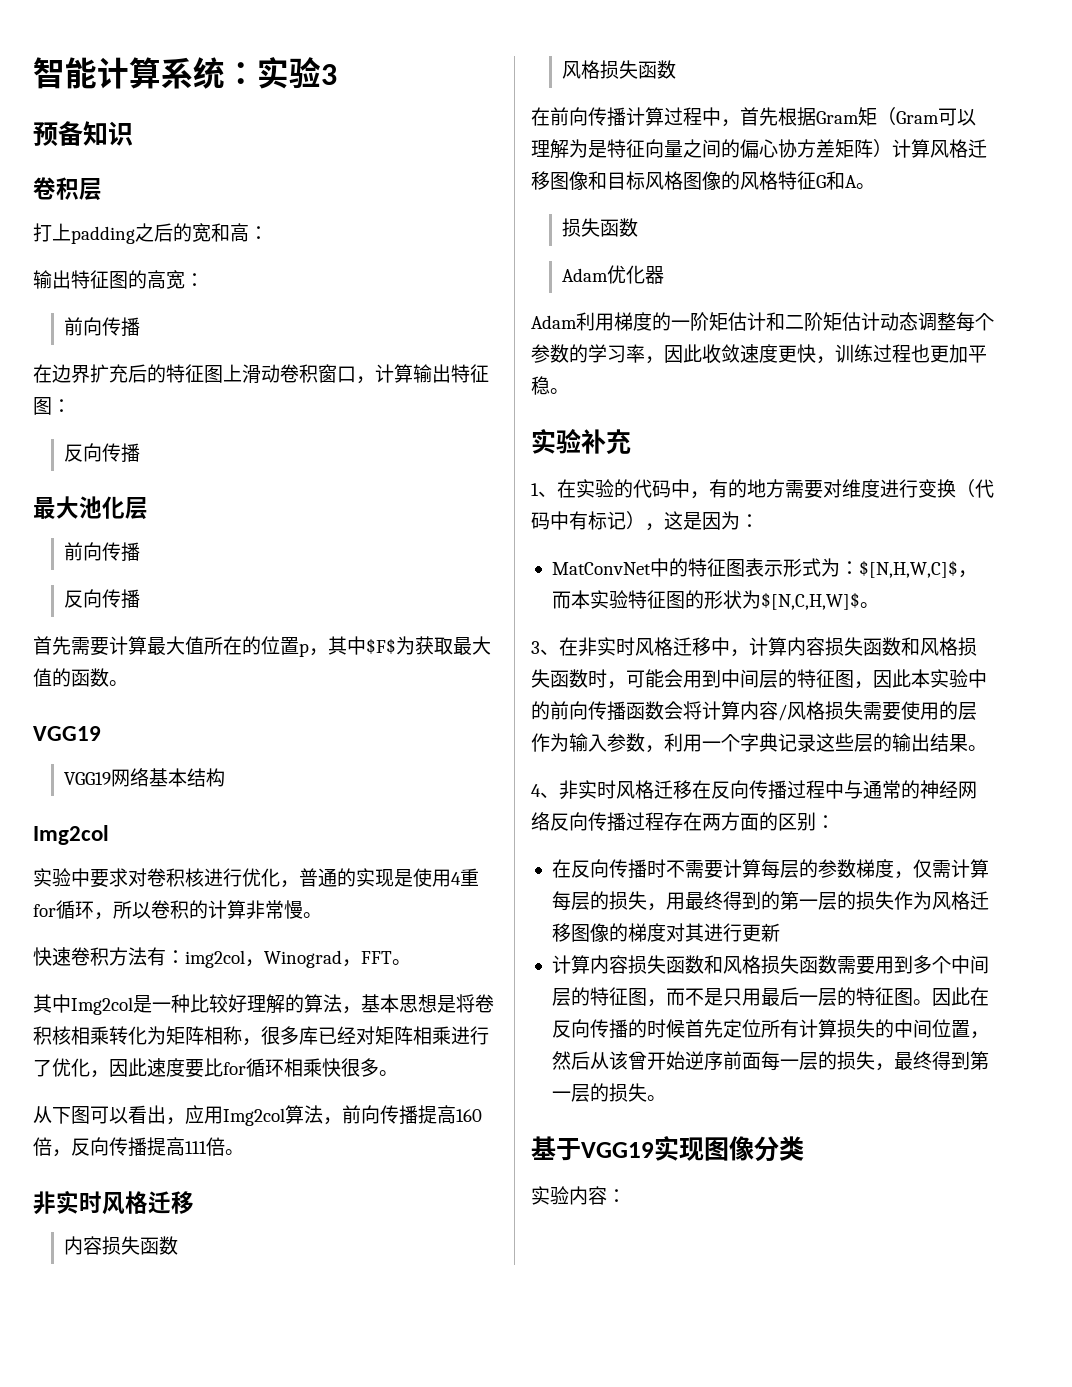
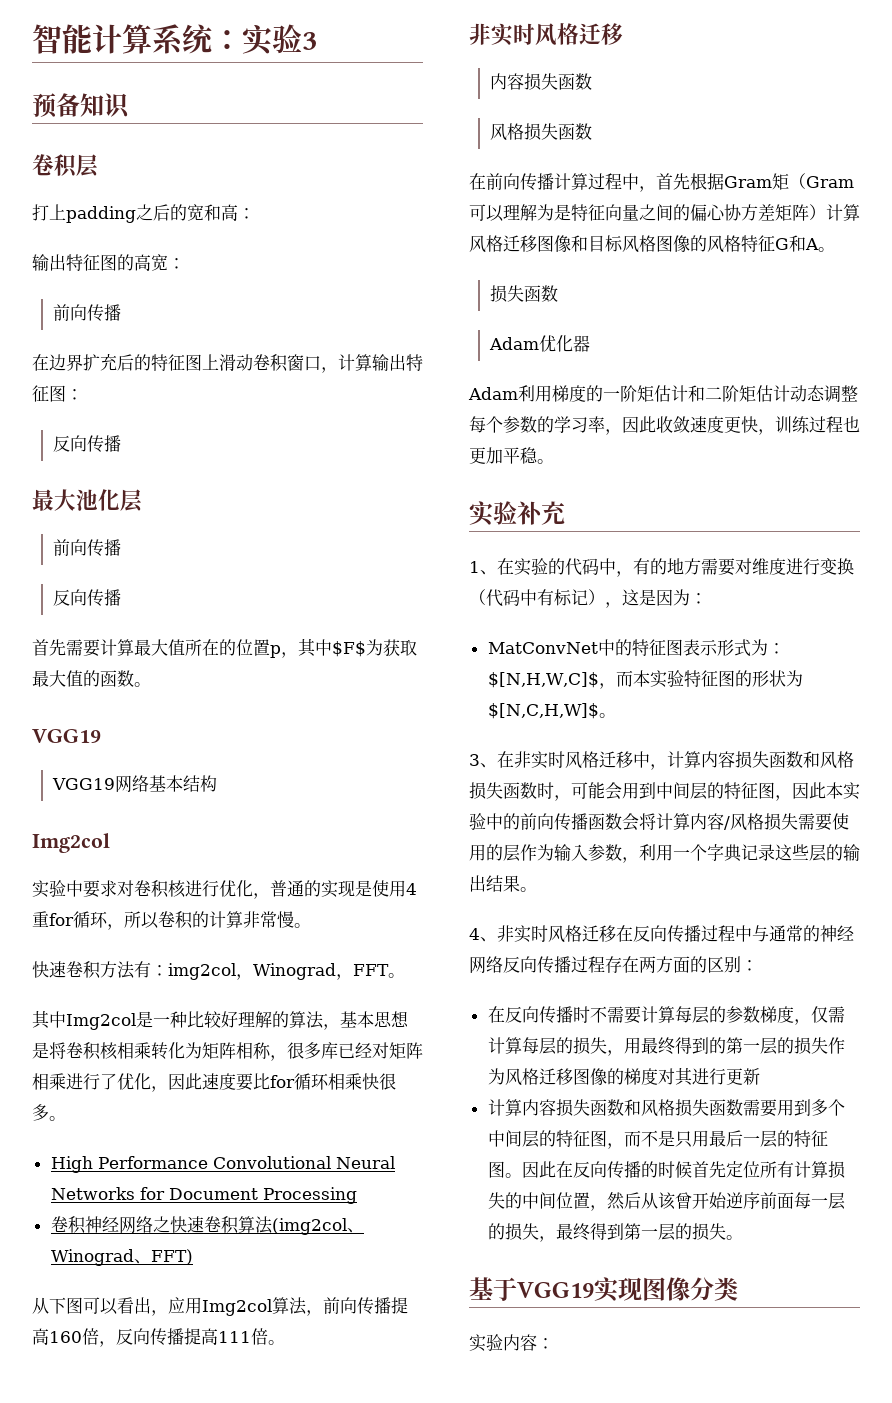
+ High Performance Convolutional Neural Networks for Document Processing
+ 卷积神经网络之快速卷积算法(img2col、Winograd、FFT)

